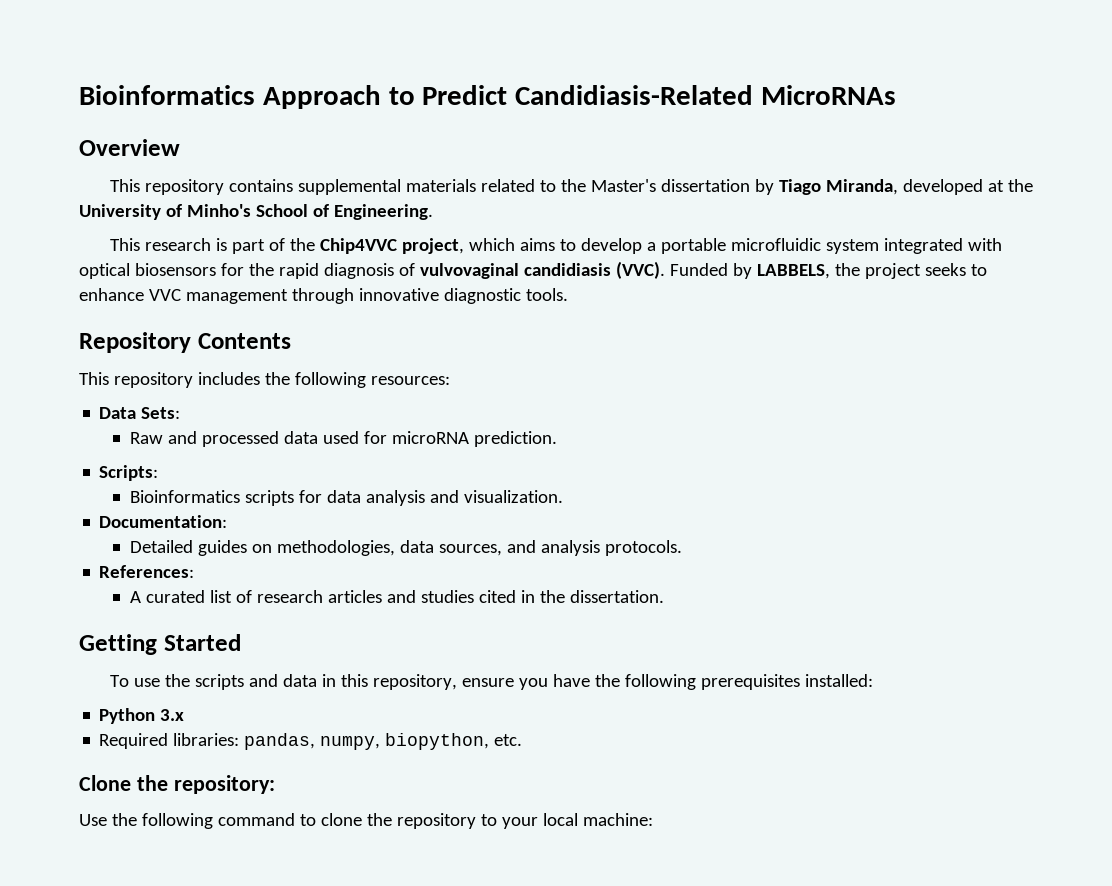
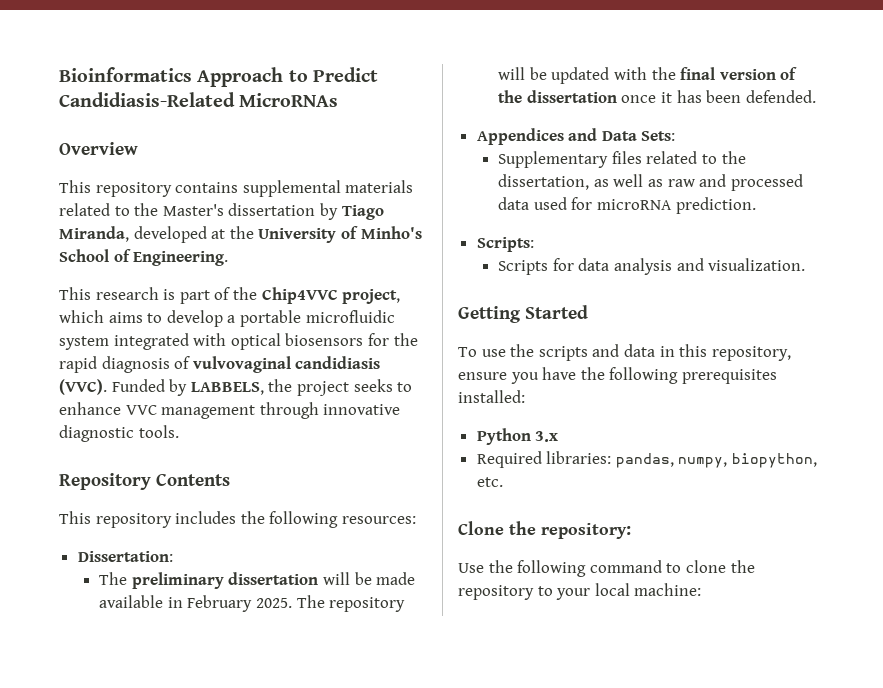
- Data Sets:
- Raw and processed data used for microRNA prediction.
+ Dissertation:
+ The preliminary dissertation will be made available in February 2025. The repository will be updated with the final version of the dissertation once it has been defended.
+ Appendices and Data Sets:
+ Supplementary files related to the dissertation, as well as raw and processed data used for microRNA prediction.
- Bioinformatics scripts for data analysis and visualization.
+ Scripts for data analysis and visualization.
- Documentation:
- Detailed guides on methodologies, data sources, and analysis protocols.
- References:
- A curated list of research articles and studies cited in the dissertation.

